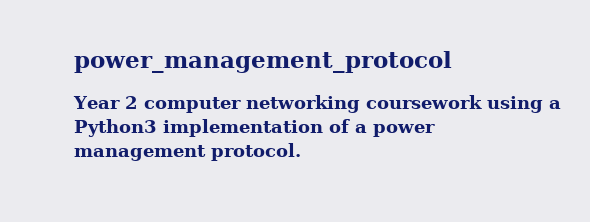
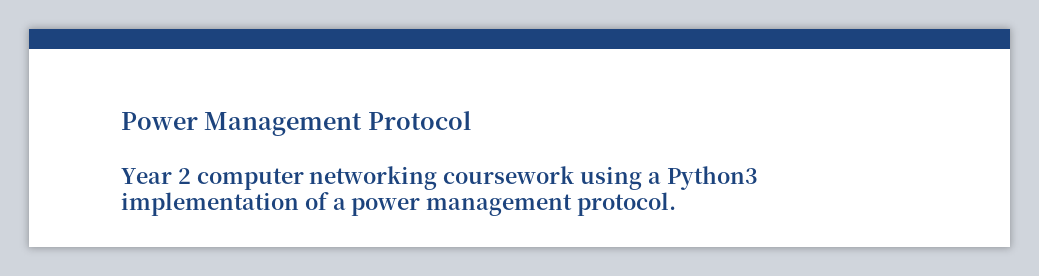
- power_management_protocol
+ Power Management Protocol

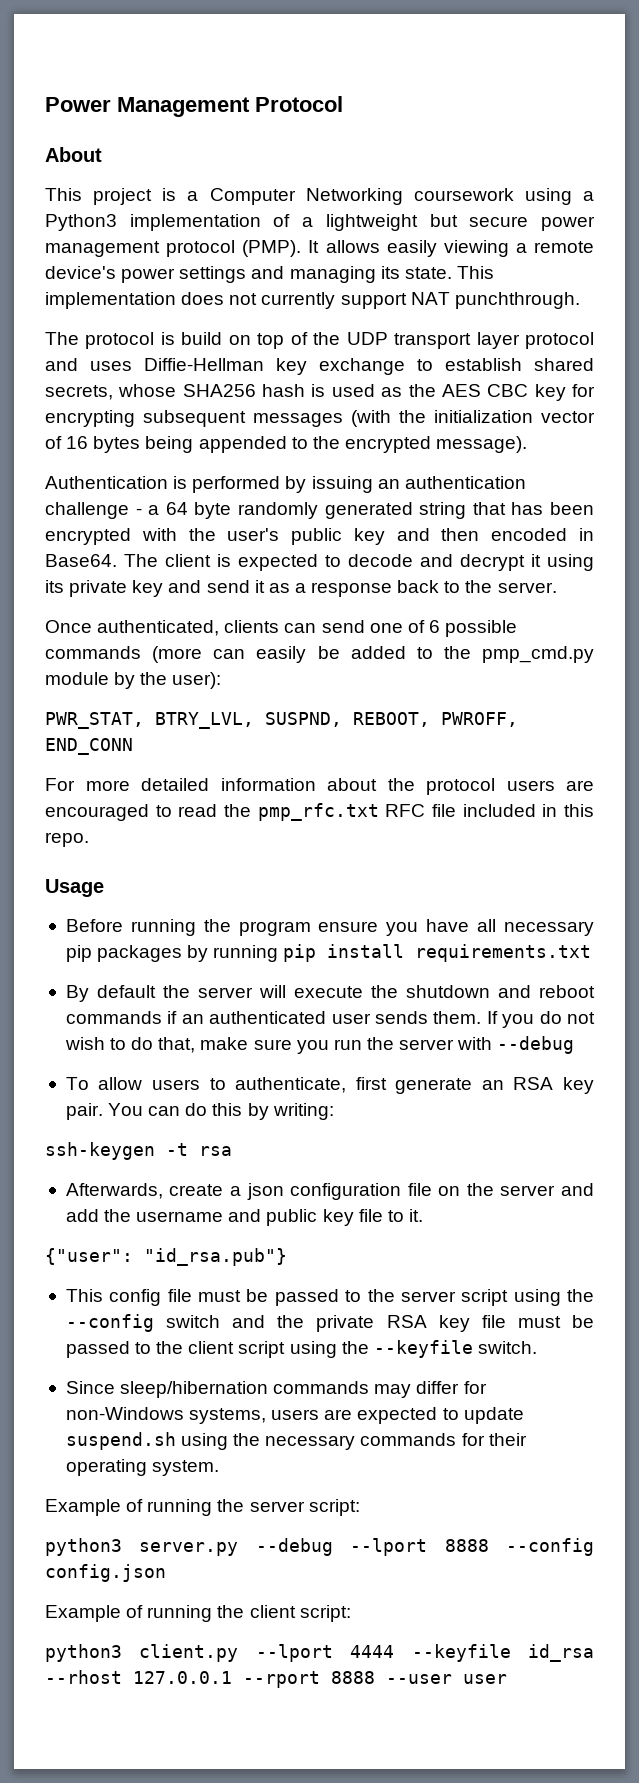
- Year 2 computer networking coursework using a Python3 implementation of a power management protocol.
+ About
+ This project is a Computer Networking coursework using a Python3 implementation of a lightweight but secure power management protocol (PMP). It allows easily viewing a remote device's power settings and managing its state. This implementation does not currently support NAT punchthrough.
+ The protocol is build on top of the UDP transport layer protocol and uses Diffie-Hellman key exchange to establish shared secrets, whose SHA256 hash is used as the AES CBC key for encrypting subsequent messages (with the initialization vector of 16 bytes being appended to the encrypted message).
+ Authentication is performed by issuing an authentication challenge - a 64 byte randomly generated string that has been encrypted with the user's public key and then encoded in Base64. The client is expected to decode and decrypt it using its private key and send it as a response back to the server.
+ Once authenticated, clients can send one of 6 possible commands (more can easily be added to the pmp_cmd.py module by the user):
+ PWR_STAT, BTRY_LVL, SUSPND, REBOOT, PWROFF, END_CONN
+ For more detailed information about the protocol users are encouraged to read the pmp_rfc.txt RFC file included in this repo.
+ Usage
+ Before running the program ensure you have all necessary pip packages by running pip install requirements.txt
+ By default the server will execute the shutdown and reboot commands if an authenticated user sends them. If you do not wish to do that, make sure you run the server with --debug
+ To allow users to authenticate, first generate an RSA key pair. You can do this by writing:
+ ssh-keygen -t rsa
+ Afterwards, create a json configuration file on the server and add the username and public key file to it.
+ {"user": "id_rsa.pub"}
+ This config file must be passed to the server script using the --config switch and the private RSA key file must be passed to the client script using the --keyfile switch.
+ Since sleep/hibernation commands may differ for non-Windows systems, users are expected to update suspend.sh using the necessary commands for their operating system.
+ Example of running the server script:
+ python3 server.py --debug --lport 8888 --config config.json
+ Example of running the client script:
+ python3 client.py --lport 4444 --keyfile id_rsa --rhost 127.0.0.1 --rport 8888 --user user

